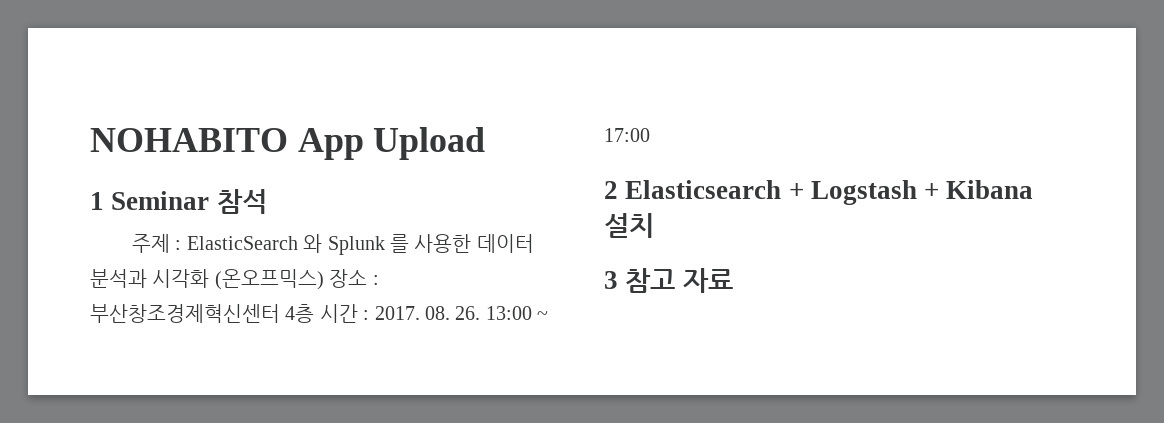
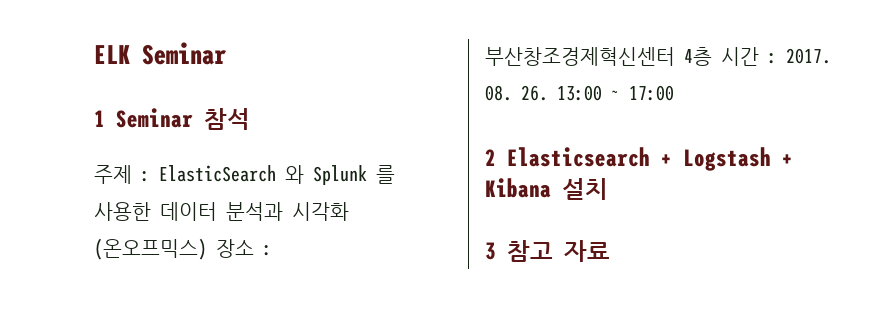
- NOHABITO App Upload
+ ELK Seminar

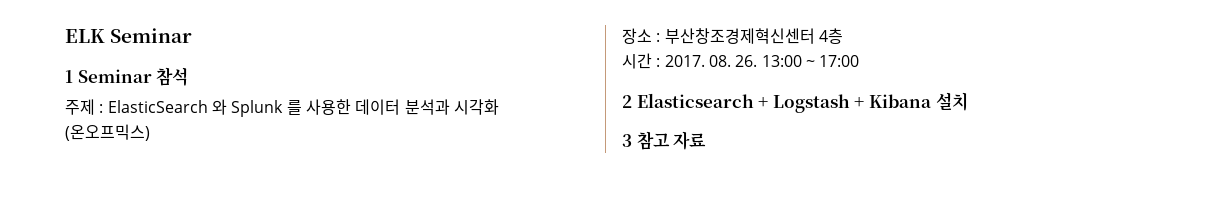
- 주제 : ElasticSearch 와 Splunk 를 사용한 데이터 분석과 시각화 (온오프믹스) 장소 : 부산창조경제혁신센터 4층 시간 : 2017.
+ 주제 : ElasticSearch 와 Splunk 를 사용한 데이터 분석과 시각화 (온오프믹스)
+ 장소 : 부산창조경제혁신센터 4층
+ 시간 : 2017.

